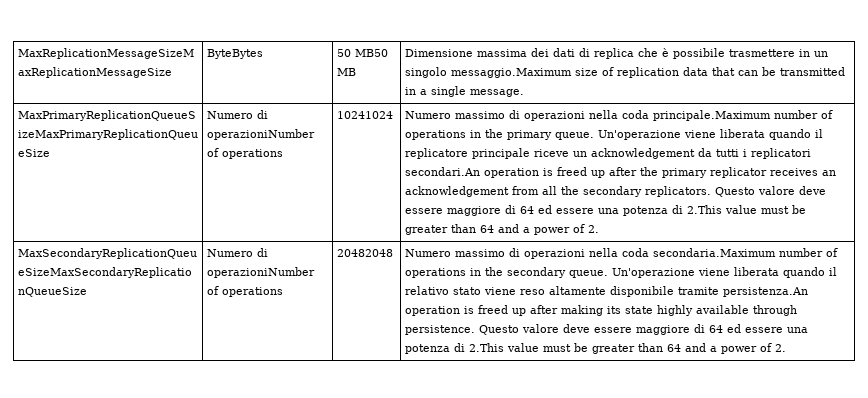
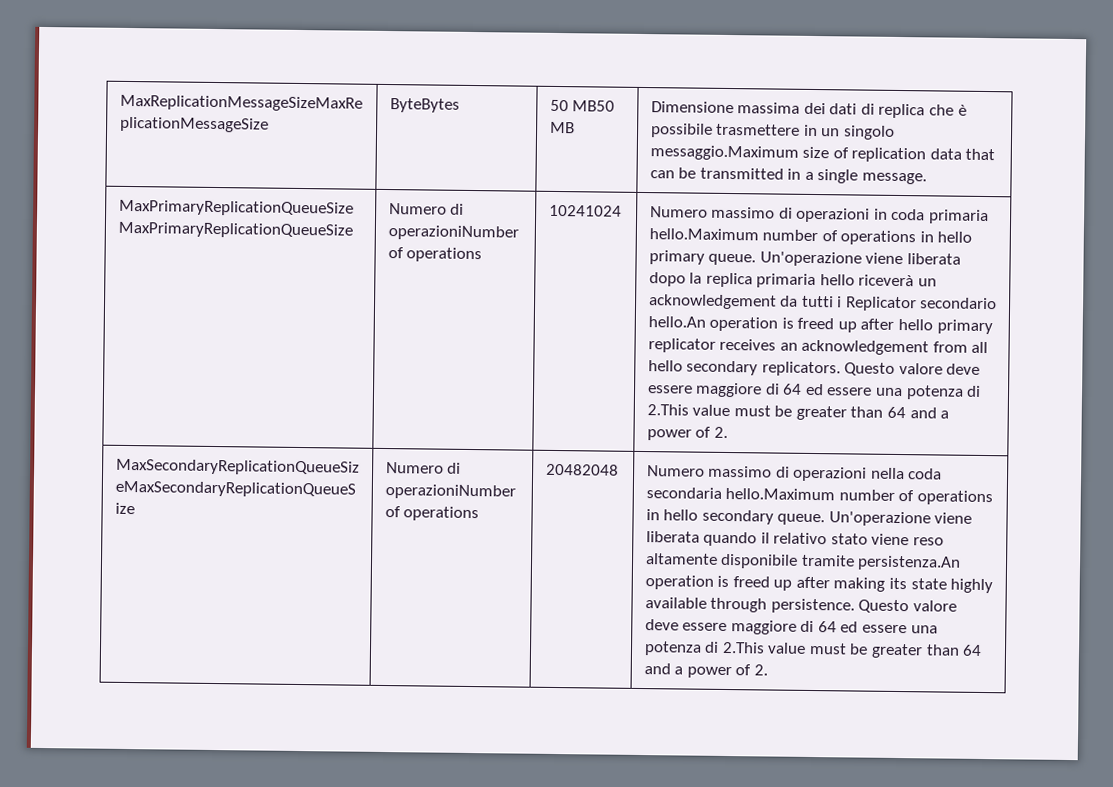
- Numero massimo di operazioni nella coda principale.Maximum number of operations in the primary queue.
+ Numero massimo di operazioni in coda primaria hello.Maximum number of operations in hello primary queue.
- Un'operazione viene liberata quando il replicatore principale riceve un acknowledgement da tutti i replicatori secondari.An operation is freed up after the primary replicator receives an acknowledgement from all the secondary replicators.
+ Un'operazione viene liberata dopo la replica primaria hello riceverà un acknowledgement da tutti i Replicator secondario hello.An operation is freed up after hello primary replicator receives an acknowledgement from all hello secondary replicators.
- Numero massimo di operazioni nella coda secondaria.Maximum number of operations in the secondary queue.
+ Numero massimo di operazioni nella coda secondaria hello.Maximum number of operations in hello secondary queue.

